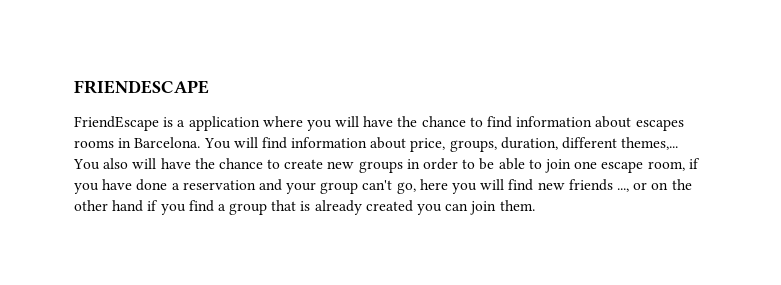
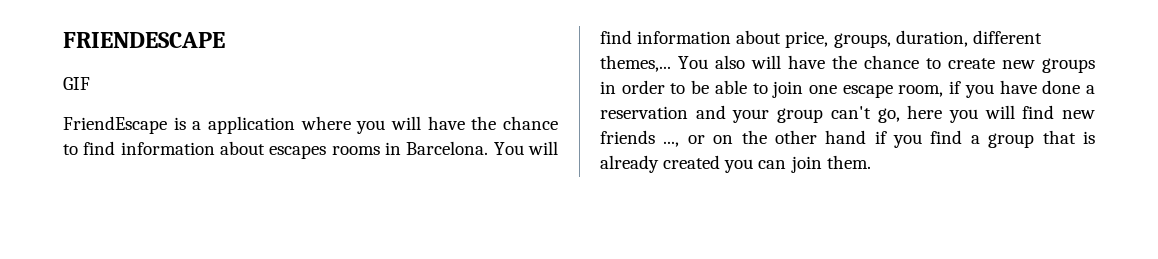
+ GIF

